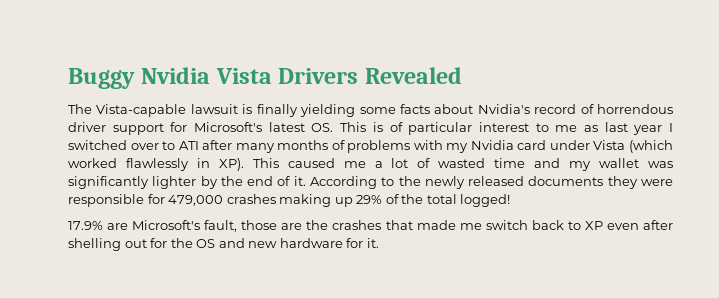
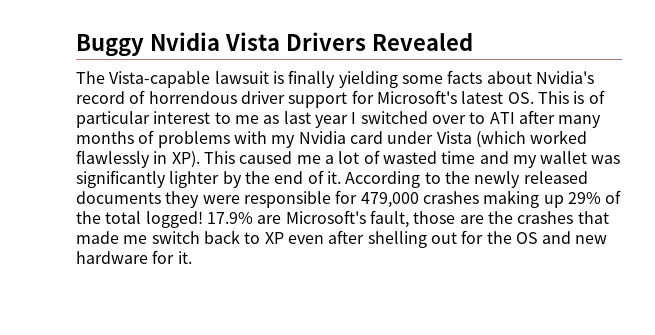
- According to the newly released documents they were responsible for 479,000 crashes making up 29% of the total logged!
- 17.9% are Microsoft's fault, those are the crashes that made me switch back to XP even after shelling out for the OS and new hardware for it.
+ According to the newly released documents they were responsible for 479,000 crashes making up 29% of the total logged! 17.9% are Microsoft's fault, those are the crashes that made me switch back to XP even after shelling out for the OS and new hardware for it.

